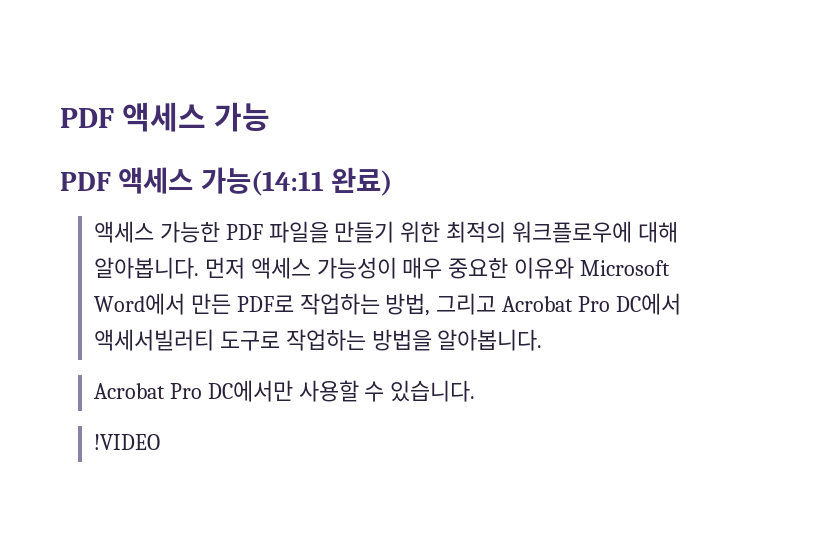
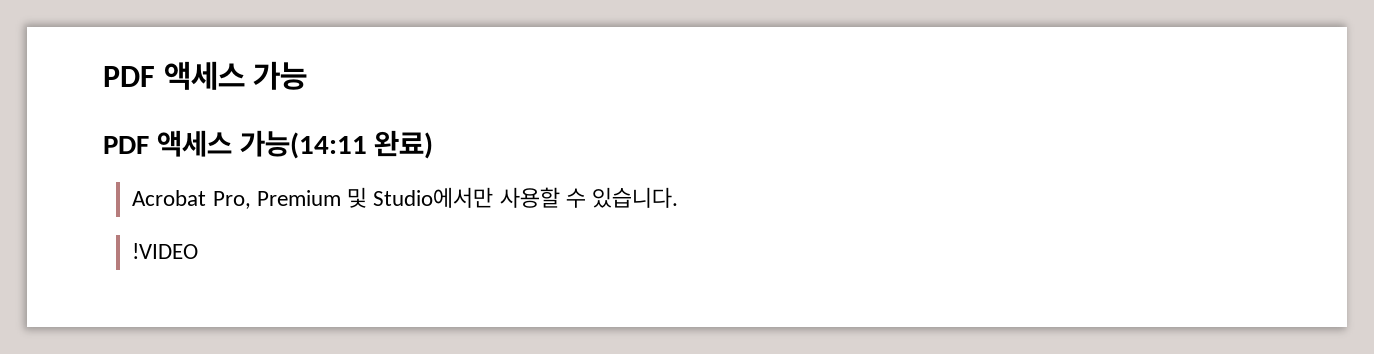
- 액세스 가능한 PDF 파일을 만들기 위한 최적의 워크플로우에 대해 알아봅니다. 먼저 액세스 가능성이 매우 중요한 이유와 Microsoft Word에서 만든 PDF로 작업하는 방법, 그리고 Acrobat Pro DC에서 액세서빌러티 도구로 작업하는 방법을 알아봅니다.
- Acrobat Pro DC에서만 사용할 수 있습니다.
+ Acrobat Pro, Premium 및 Studio에서만 사용할 수 있습니다.

